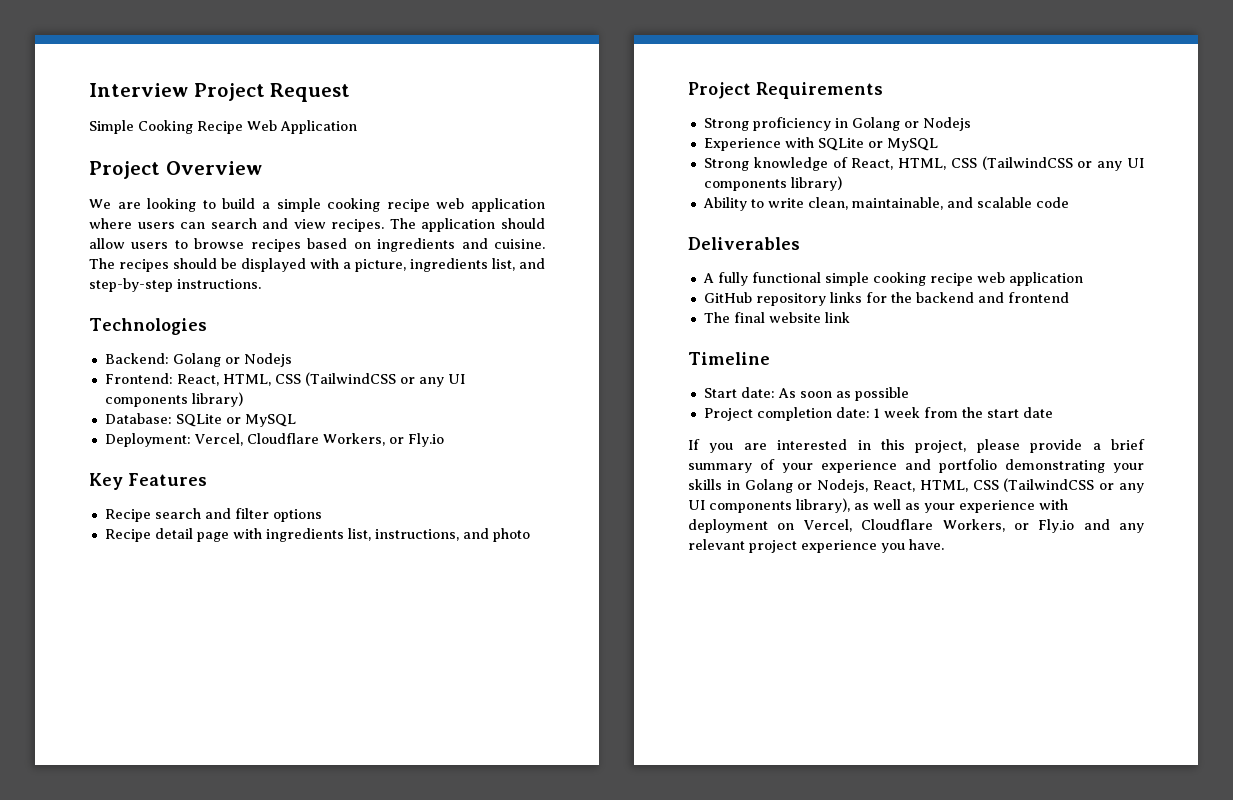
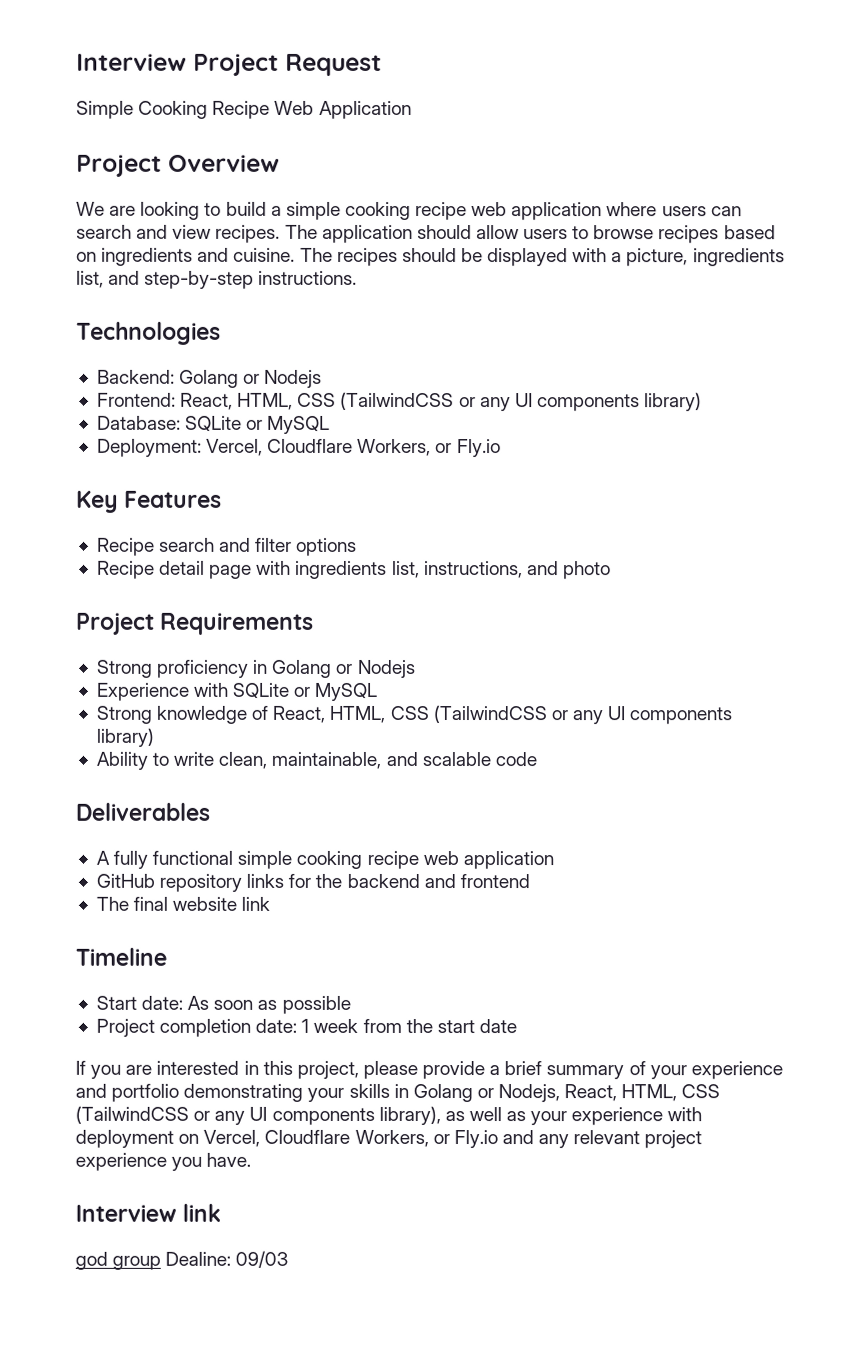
+ Interview link
+ god group Dealine: 09/03

